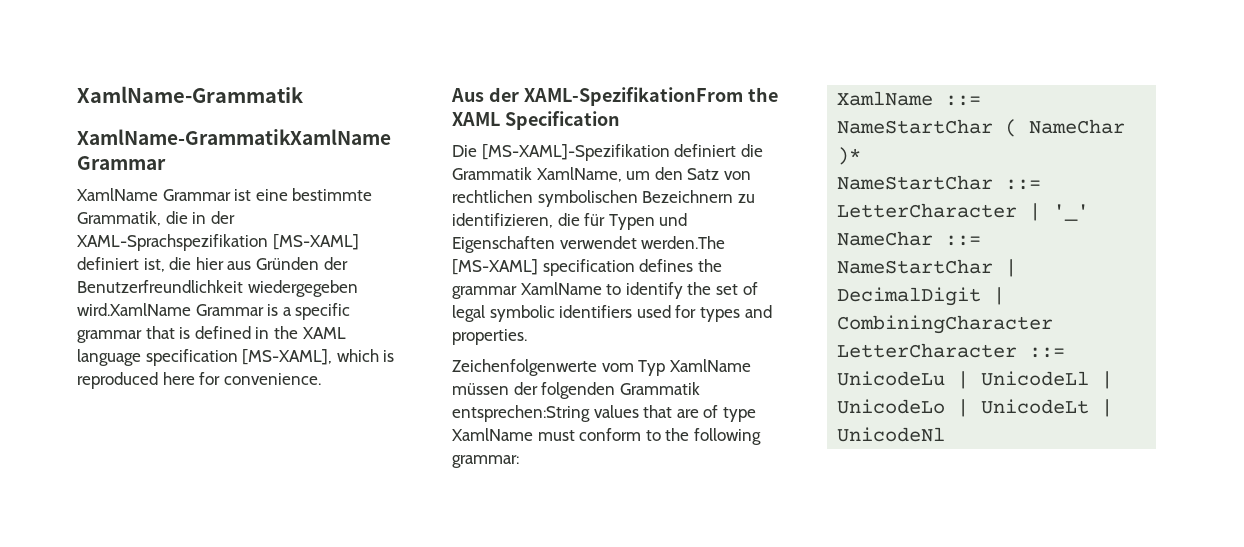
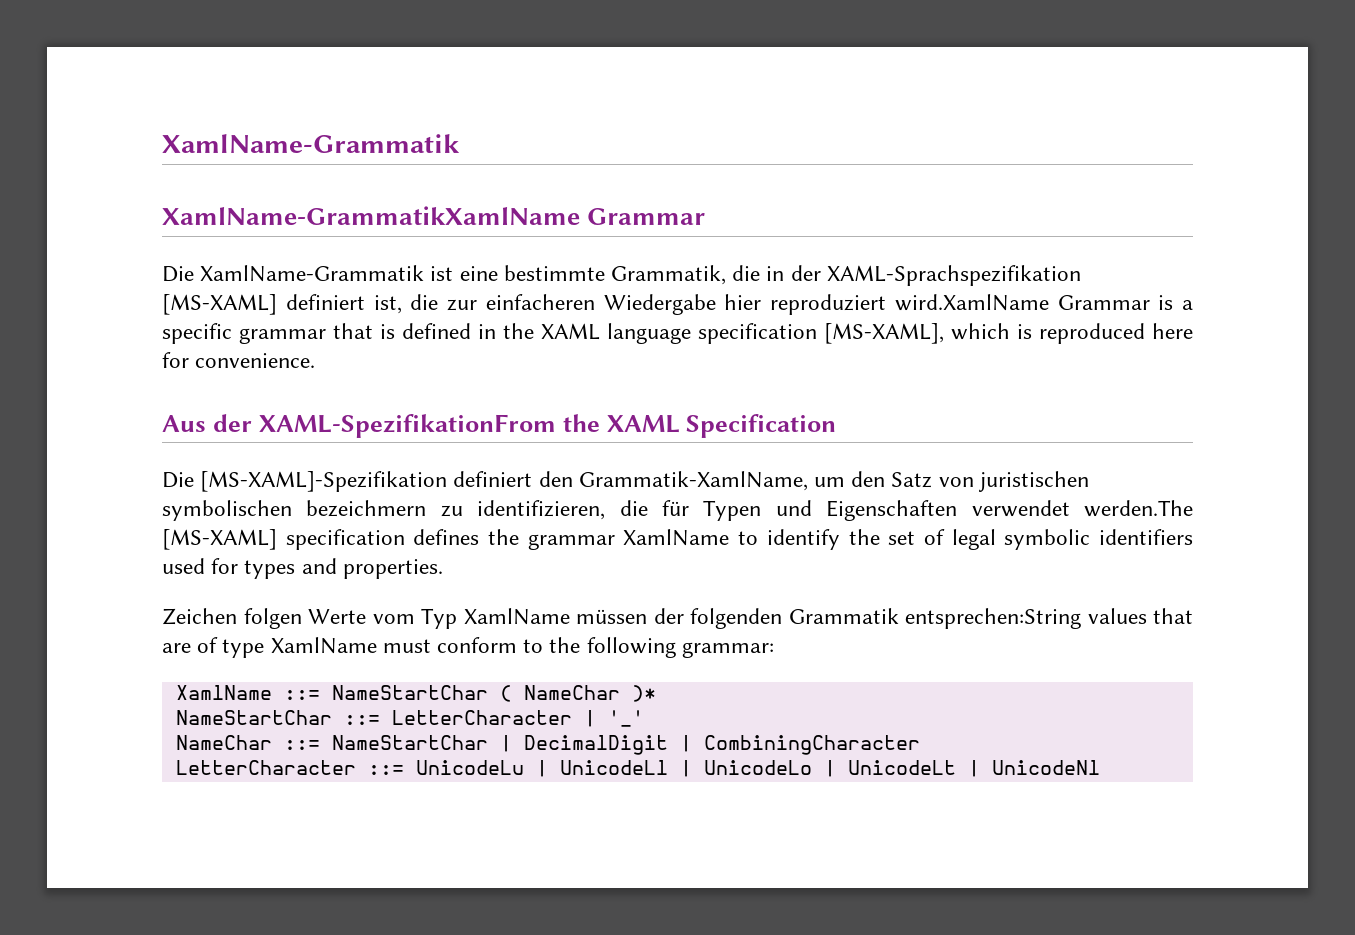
- XamlName Grammar ist eine bestimmte Grammatik, die in der XAML-Sprachspezifikation [MS-XAML] definiert ist, die hier aus Gründen der Benutzerfreundlichkeit wiedergegeben wird.XamlName Grammar is a specific grammar that is defined in the XAML language specification [MS-XAML], which is reproduced here for convenience.
+ Die XamlName-Grammatik ist eine bestimmte Grammatik, die in der XAML-Sprachspezifikation [MS-XAML] definiert ist, die zur einfacheren Wiedergabe hier reproduziert wird.XamlName Grammar is a specific grammar that is defined in the XAML language specification [MS-XAML], which is reproduced here for convenience.
- Die [MS-XAML]-Spezifikation definiert die Grammatik XamlName, um den Satz von rechtlichen symbolischen Bezeichnern zu identifizieren, die für Typen und Eigenschaften verwendet werden.The [MS-XAML] specification defines the grammar XamlName to identify the set of legal symbolic identifiers used for types and properties.
+ Die [MS-XAML]-Spezifikation definiert den Grammatik-XamlName, um den Satz von juristischen symbolischen bezeichmern zu identifizieren, die für Typen und Eigenschaften verwendet werden.The [MS-XAML] specification defines the grammar XamlName to identify the set of legal symbolic identifiers used for types and properties.
- Zeichenfolgenwerte vom Typ XamlName müssen der folgenden Grammatik entsprechen:String values that are of type XamlName must conform to the following grammar:
+ Zeichen folgen Werte vom Typ XamlName müssen der folgenden Grammatik entsprechen:String values that are of type XamlName must conform to the following grammar:

